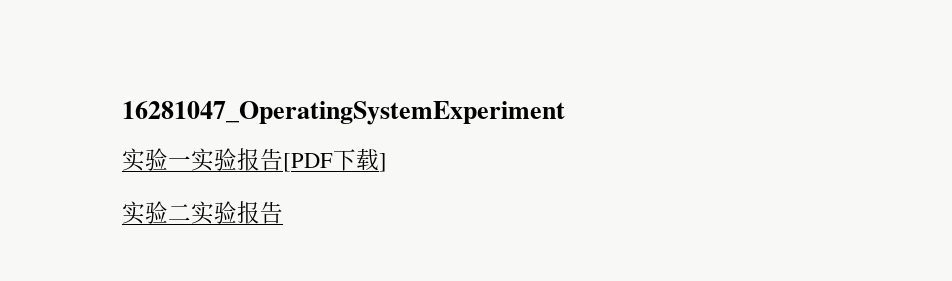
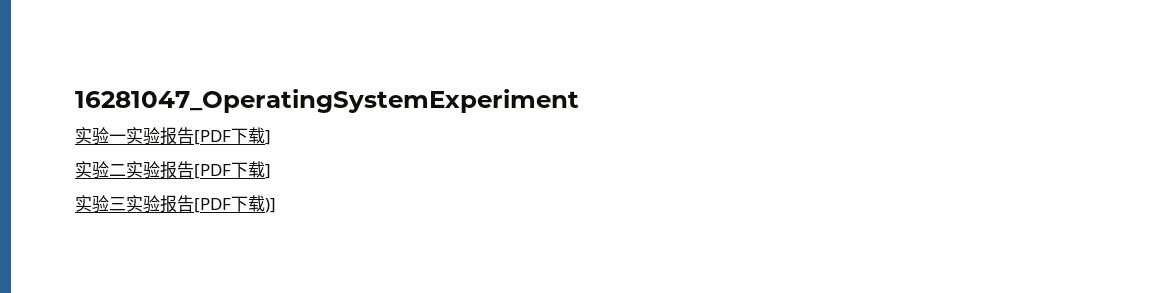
- 实验二实验报告
+ 实验二实验报告[PDF下载]
+ 实验三实验报告[PDF下载)]

